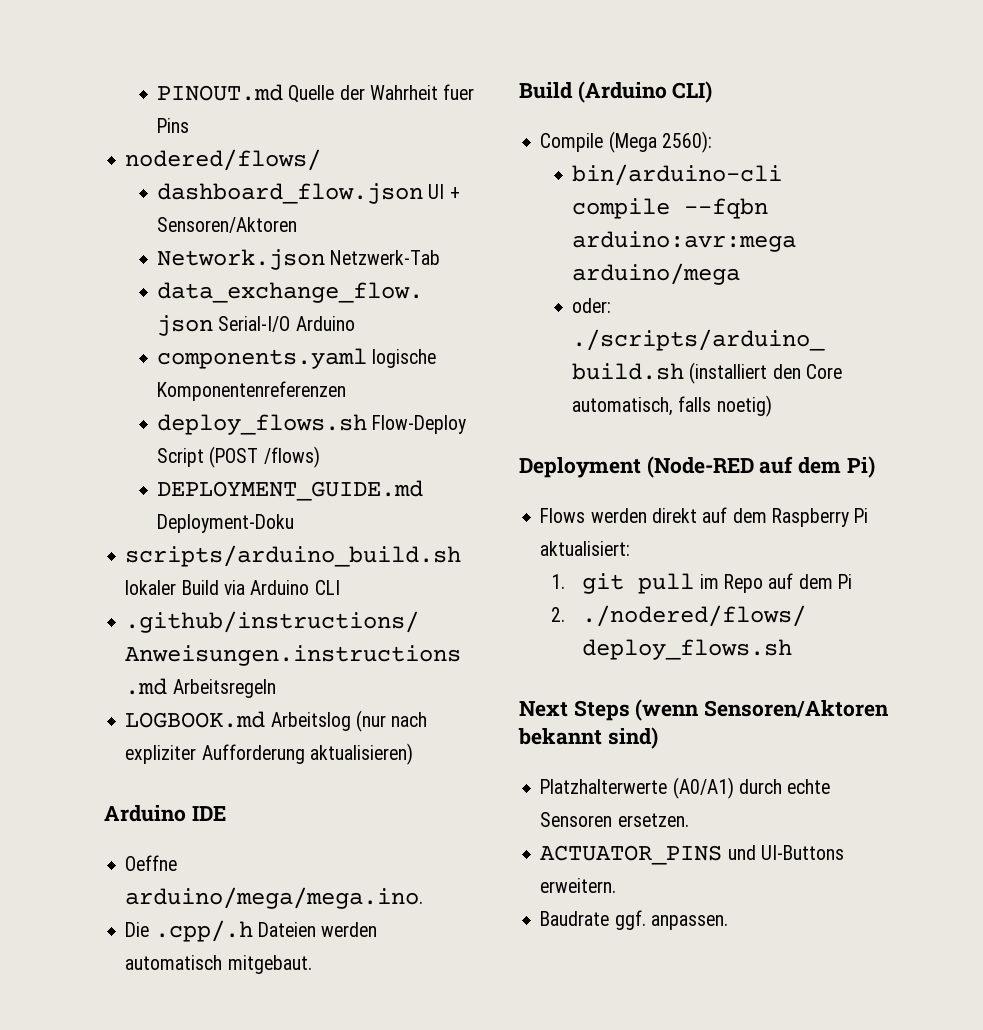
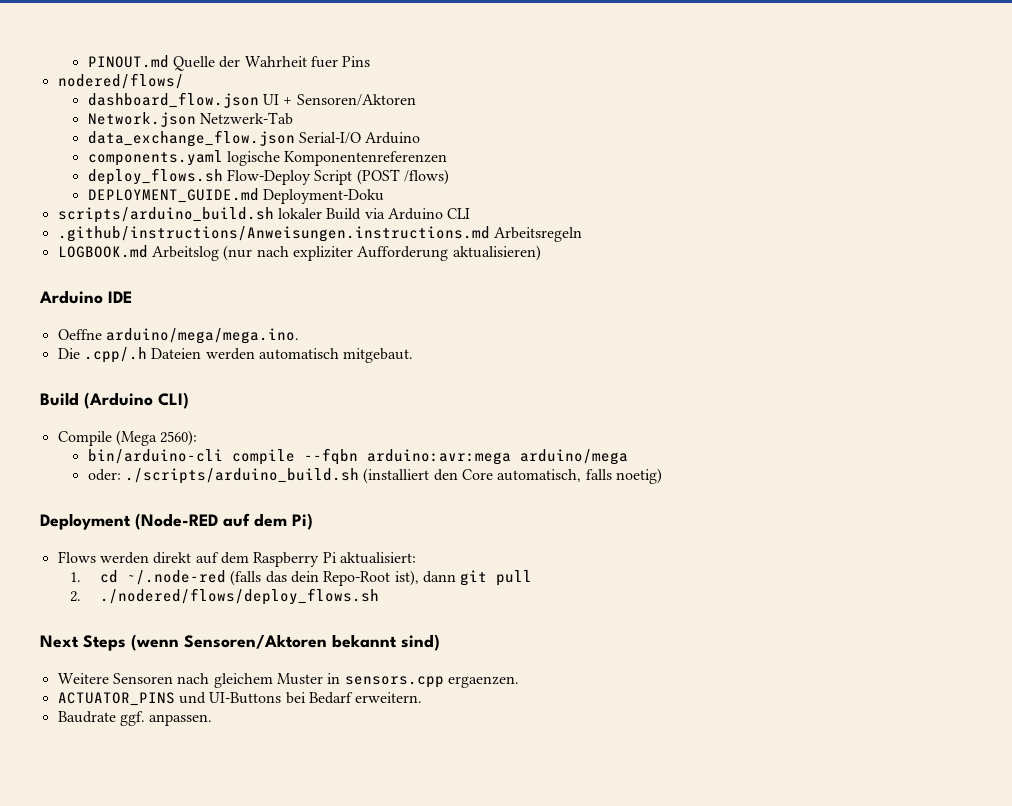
- 1. git pull im Repo auf dem Pi
+ 1. cd ~/.node-red (falls das dein Repo-Root ist), dann git pull
- Platzhalterwerte (A0/A1) durch echte Sensoren ersetzen.
+ Weitere Sensoren nach gleichem Muster in sensors.cpp ergaenzen.
- ACTUATOR_PINS und UI-Buttons erweitern.
+ ACTUATOR_PINS und UI-Buttons bei Bedarf erweitern.

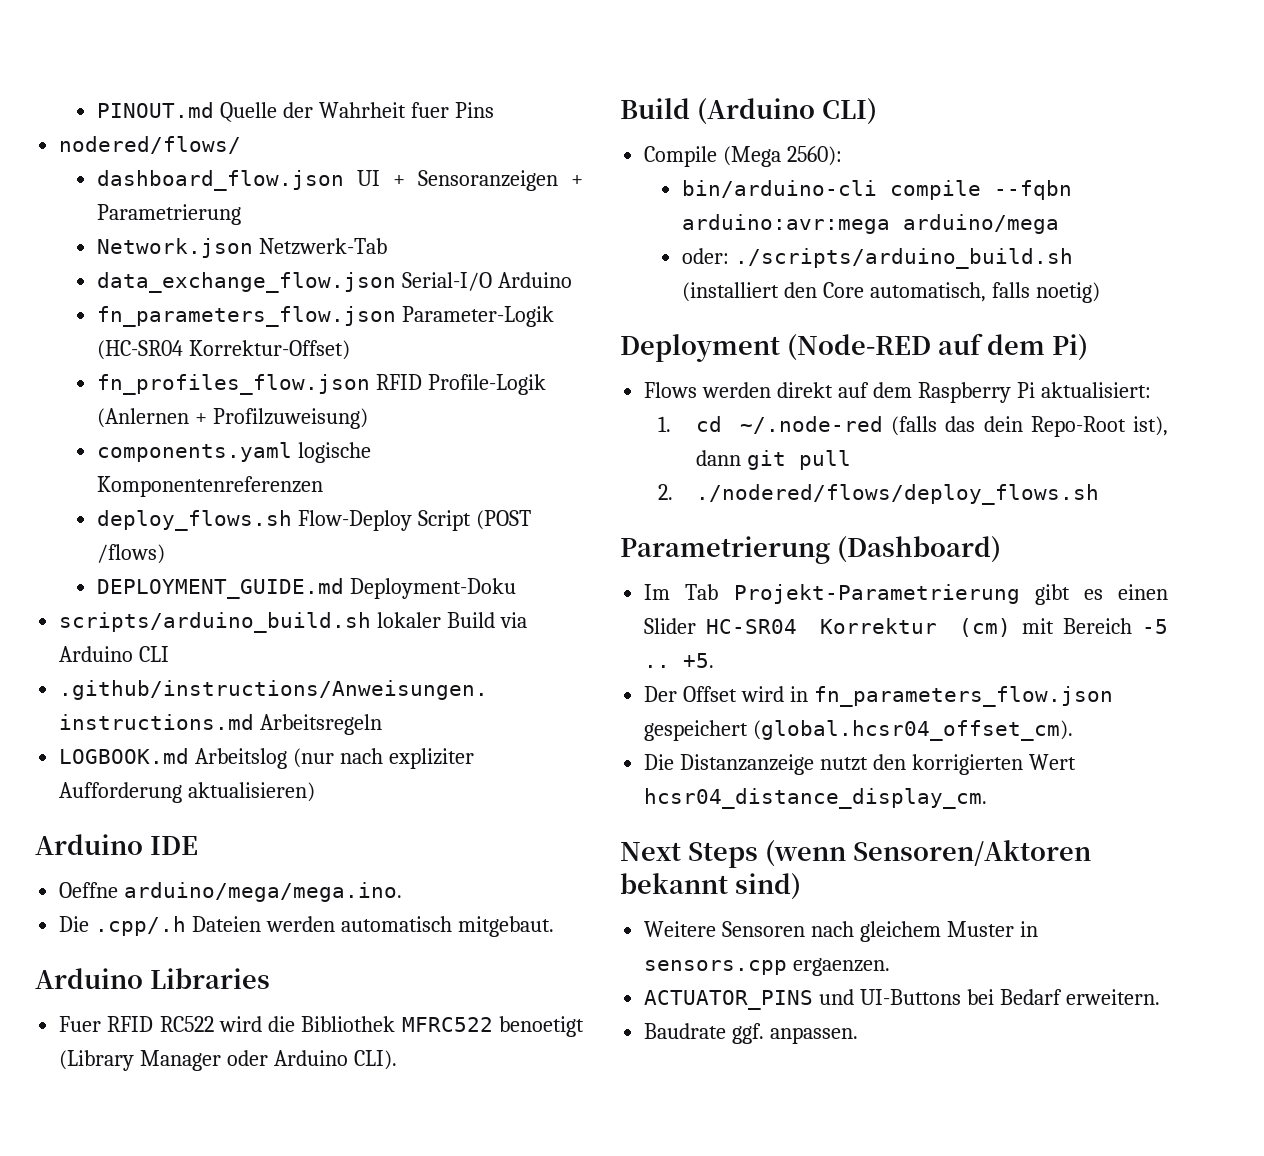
- dashboard_flow.json UI + Sensoren/Aktoren
+ dashboard_flow.json UI + Sensoranzeigen + Parametrierung
+ fn_parameters_flow.json Parameter-Logik (HC-SR04 Korrektur-Offset)
+ fn_profiles_flow.json RFID Profile-Logik (Anlernen + Profilzuweisung)
+ Arduino Libraries
+ Fuer RFID RC522 wird die Bibliothek MFRC522 benoetigt (Library Manager oder Arduino CLI).
+ Parametrierung (Dashboard)
+ Im Tab Projekt-Parametrierung gibt es einen Slider HC-SR04 Korrektur (cm) mit Bereich -5 .. +5.
+ Der Offset wird in fn_parameters_flow.json gespeichert (global.hcsr04_offset_cm).
+ Die Distanzanzeige nutzt den korrigierten Wert hcsr04_distance_display_cm.

